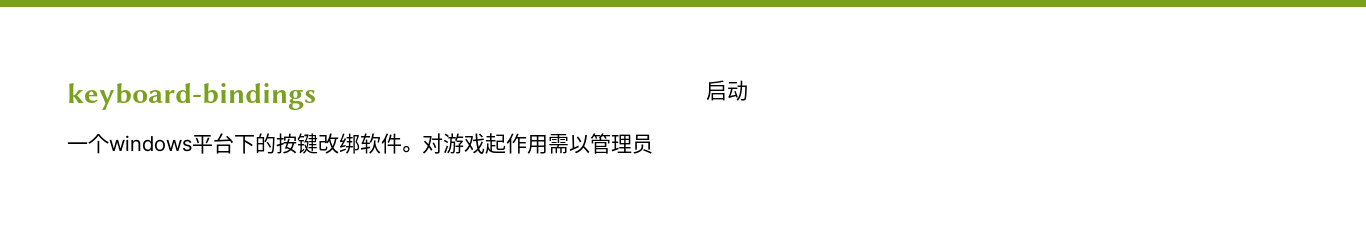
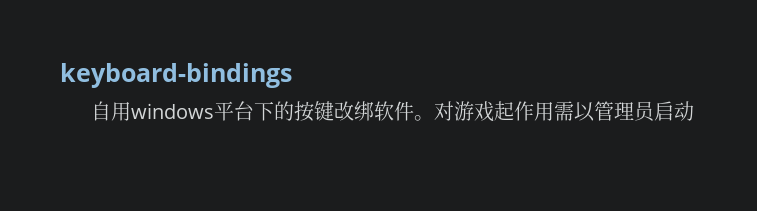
- 一个windows平台下的按键改绑软件。
+ 自用windows平台下的按键改绑软件。

